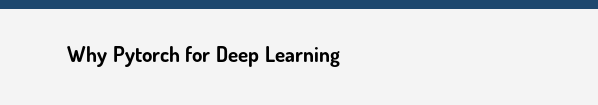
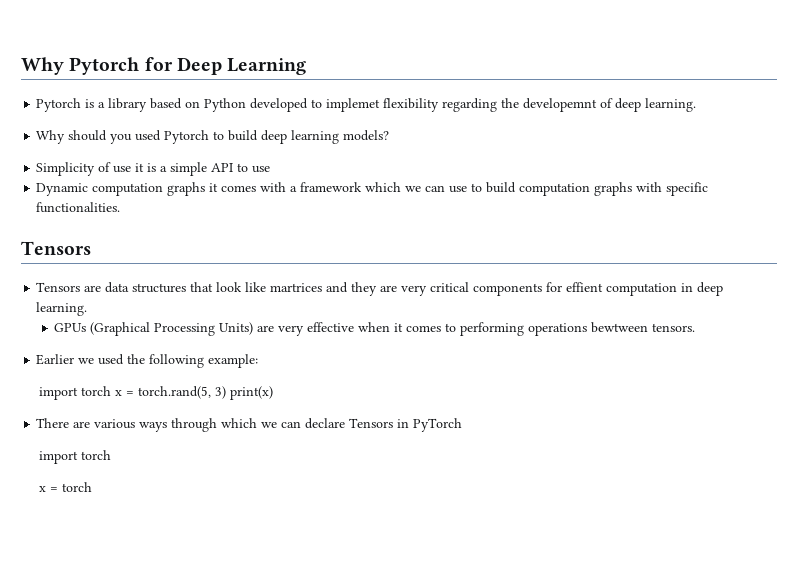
+ Pytorch is a library based on Python developed to implemet flexibility regarding the developemnt of deep learning.
+ Why should you used Pytorch to build deep learning models?
+ Simplicity of use it is a simple API to use
+ Dynamic computation graphs it comes with a framework which we can use to build computation graphs with specific functionalities.
+ Tensors
+ Tensors are data structures that look like martrices and they are very critical components for effient computation in deep learning.
+ GPUs (Graphical Processing Units) are very effective when it comes to performing operations bewtween tensors.
+ Earlier we used the following example:
+ import torch x = torch.rand(5, 3) print(x)
+ There are various ways through which we can declare Tensors in PyTorch
+ import torch
+ x = torch

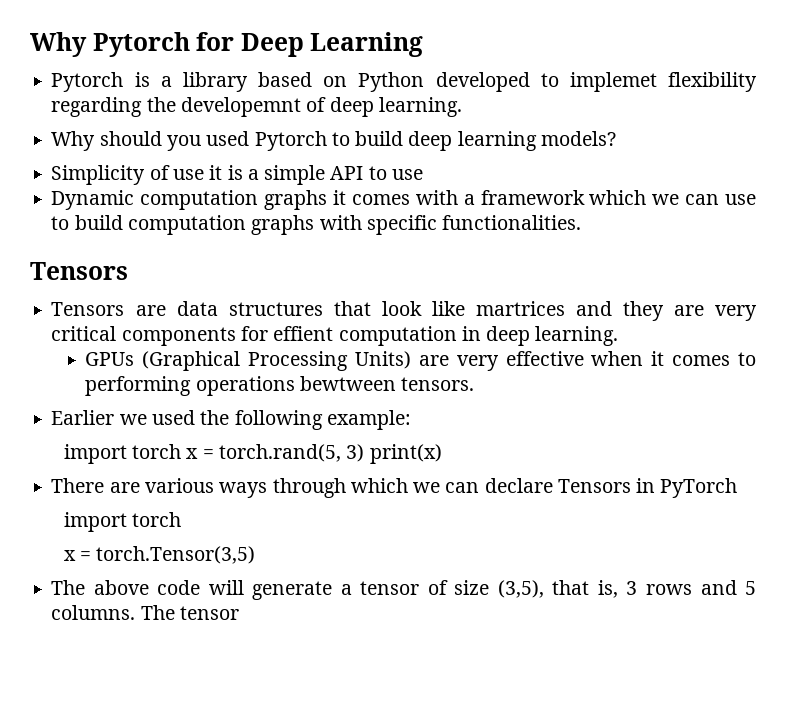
- x = torch
+ x = torch.Tensor(3,5)
+ The above code will generate a tensor of size (3,5), that is, 3 rows and 5 columns. The tensor

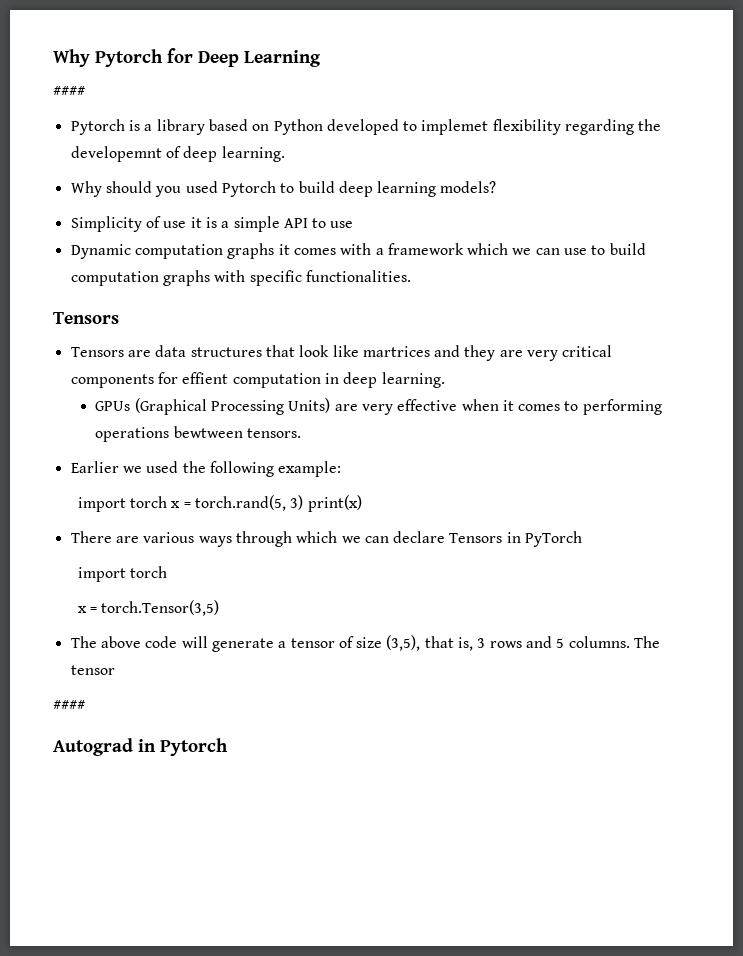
  Why Pytorch for Deep Learning
+ ####
  The tensor
+ ####
+ Autograd in Pytorch

